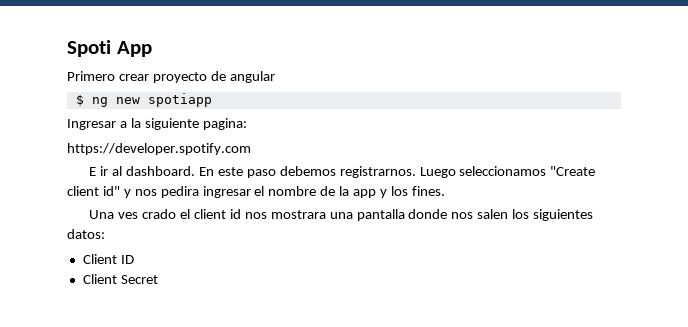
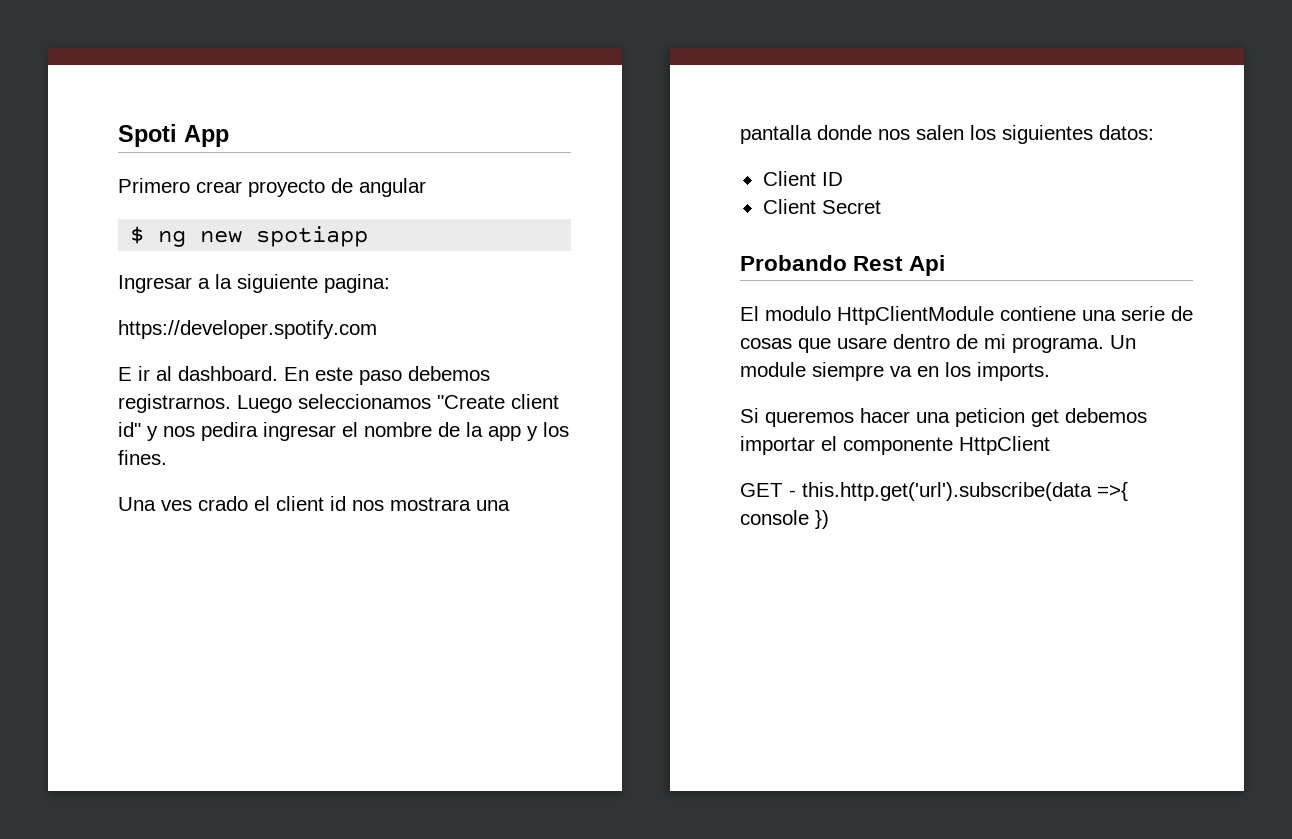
+ Probando Rest Api
+ El modulo HttpClientModule contiene una serie de cosas que usare dentro de mi programa. Un module siempre va en los imports.
+ Si queremos hacer una peticion get debemos importar el componente HttpClient
+ GET - this.http.get('url').subscribe(data =>{ console })

